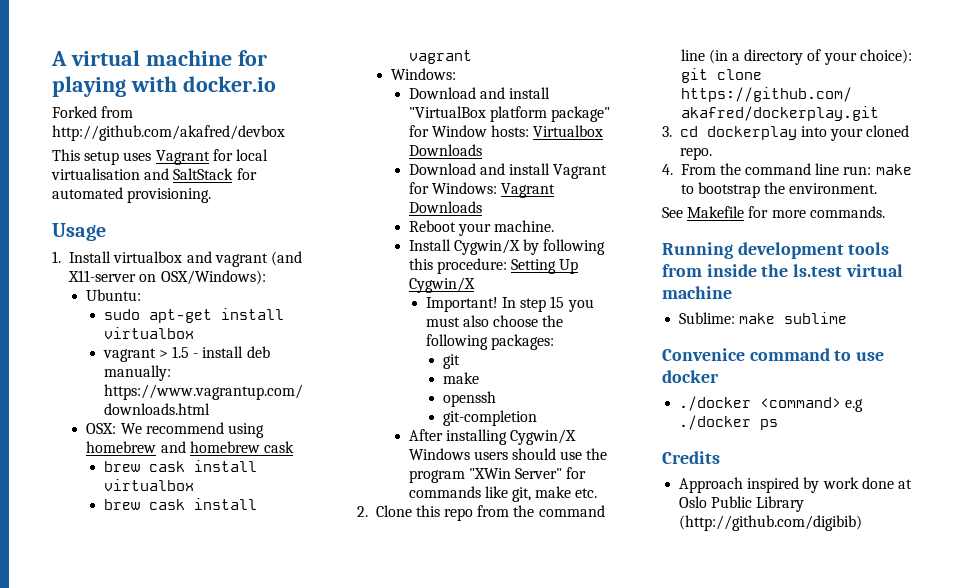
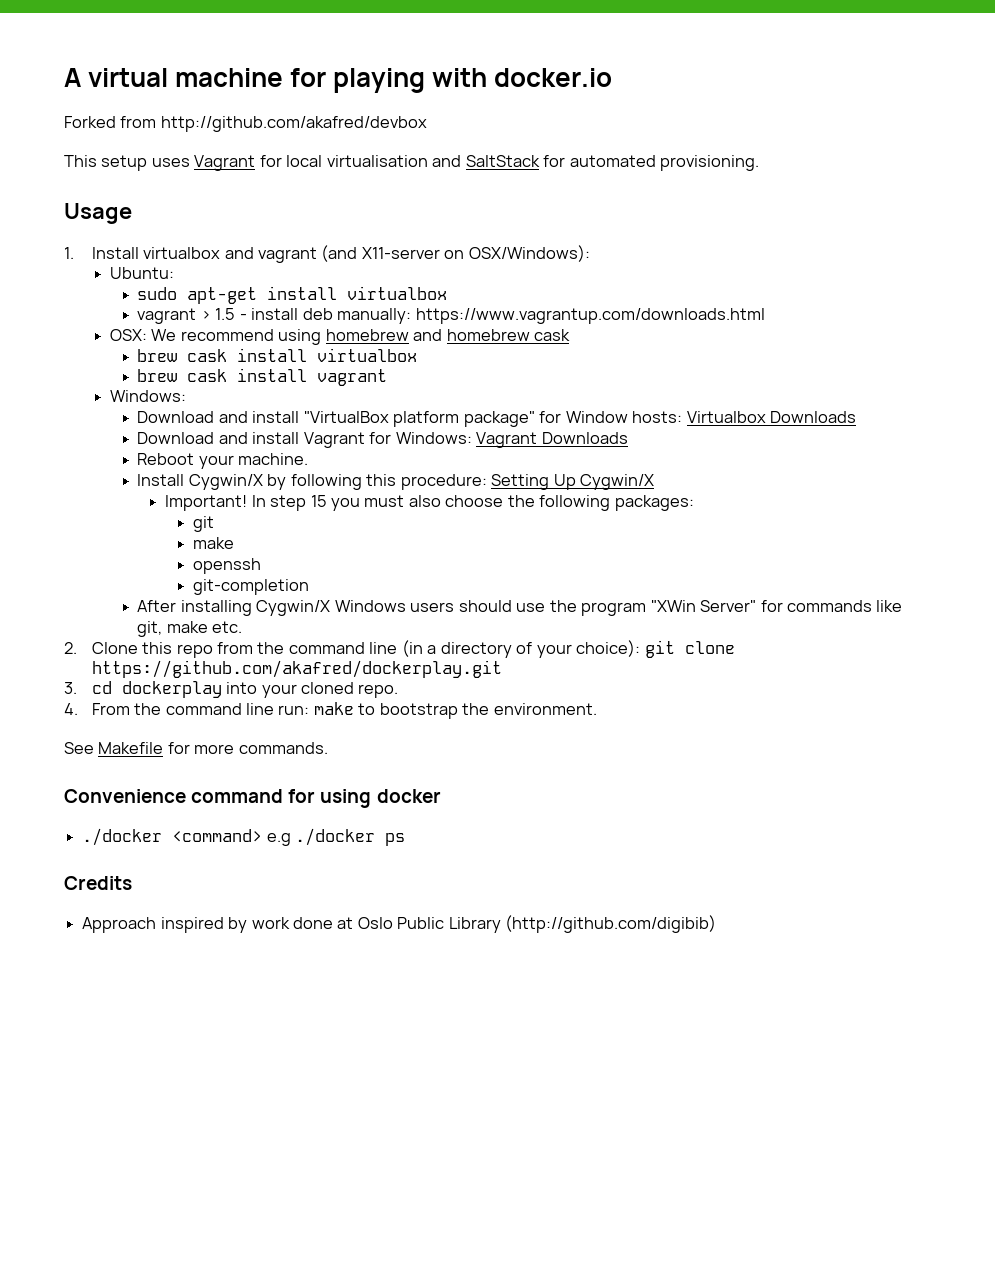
- Running development tools from inside the ls.test virtual machine
- Sublime: make sublime
- Convenice command to use docker
+ Convenience command for using docker

